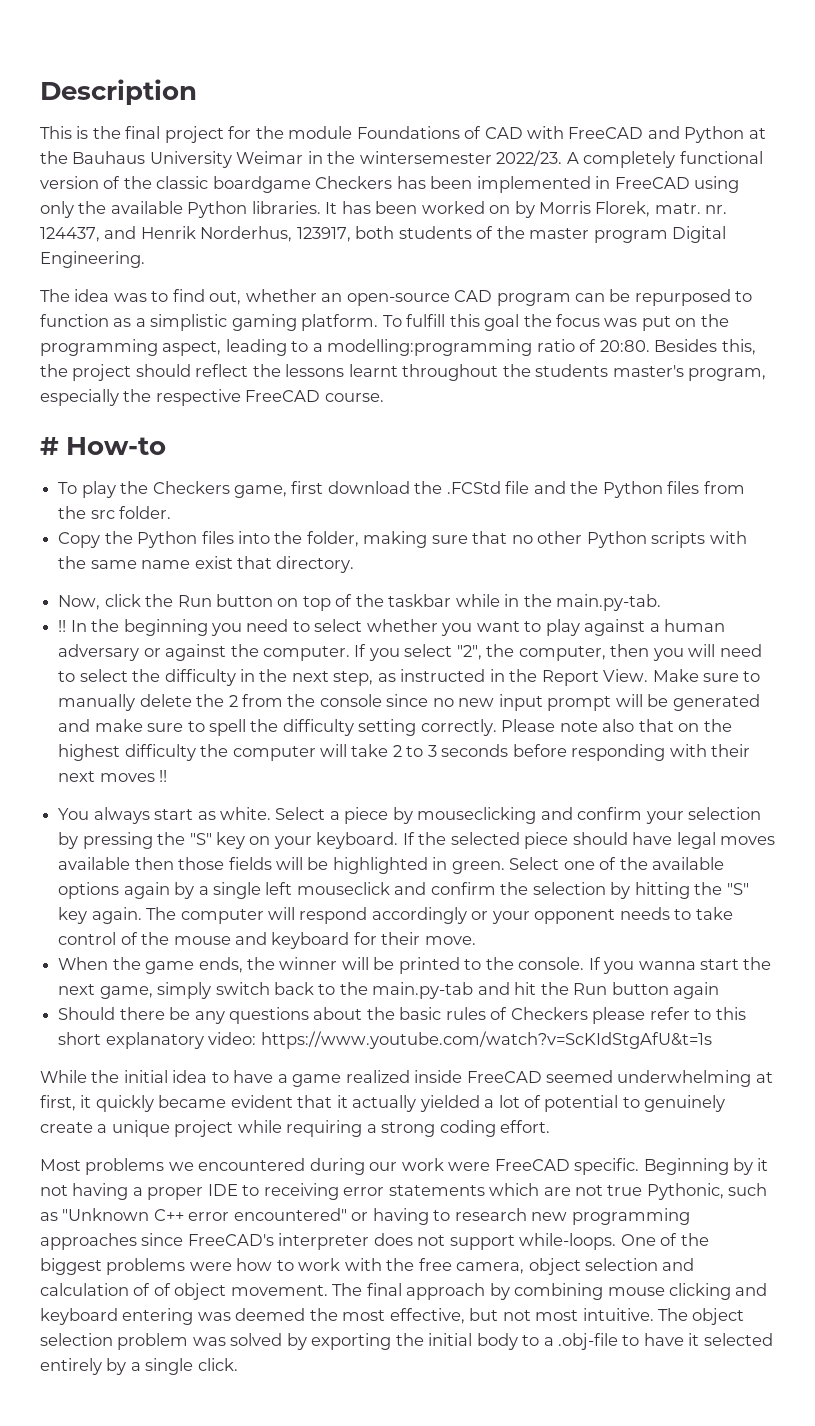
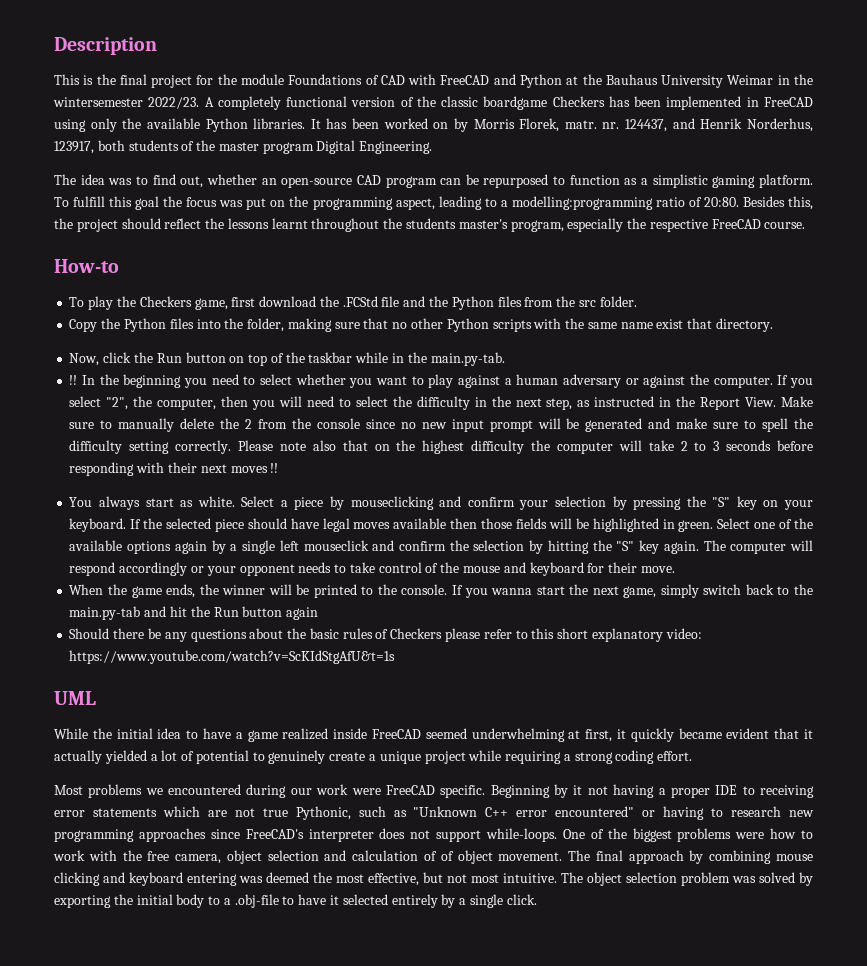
- # How-to
+ How-to
+ UML

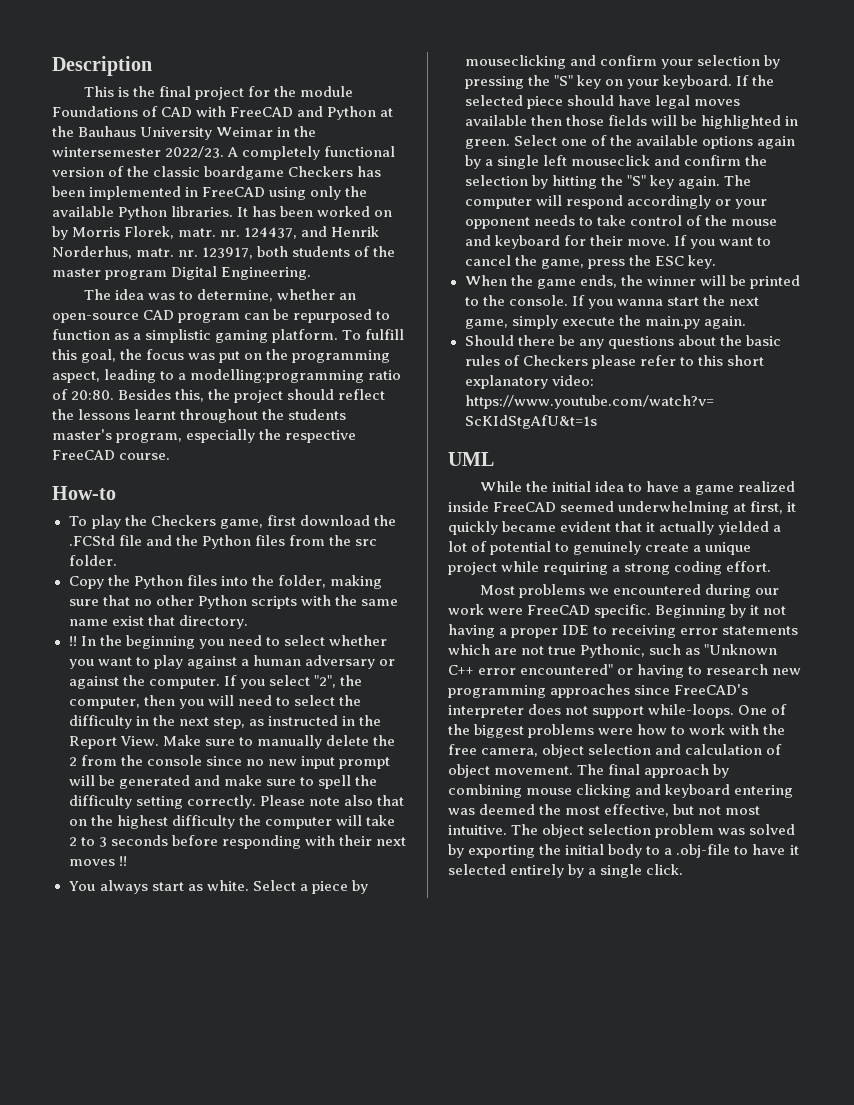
- It has been worked on by Morris Florek, matr. nr. 124437, and Henrik Norderhus, 123917, both students of the master program Digital Engineering.
+ It has been worked on by Morris Florek, matr. nr. 124437, and Henrik Norderhus, matr. nr. 123917, both students of the master program Digital Engineering.
- The idea was to find out, whether an open-source CAD program can be repurposed to function as a simplistic gaming platform.
+ The idea was to determine, whether an open-source CAD program can be repurposed to function as a simplistic gaming platform.
- To fulfill this goal the focus was put on the programming aspect, leading to a modelling:programming ratio of 20:80.
+ To fulfill this goal, the focus was put on the programming aspect, leading to a modelling:programming ratio of 20:80.
- Now, click the Run button on top of the taskbar while in the main.py-tab.
+ If you want to cancel the game, press the ESC key.
- If you wanna start the next game, simply switch back to the main.py-tab and hit the Run button again
+ If you wanna start the next game, simply execute the main.py again.
- One of the biggest problems were how to work with the free camera, object selection and calculation of of object movement.
+ One of the biggest problems were how to work with the free camera, object selection and calculation of object movement.

